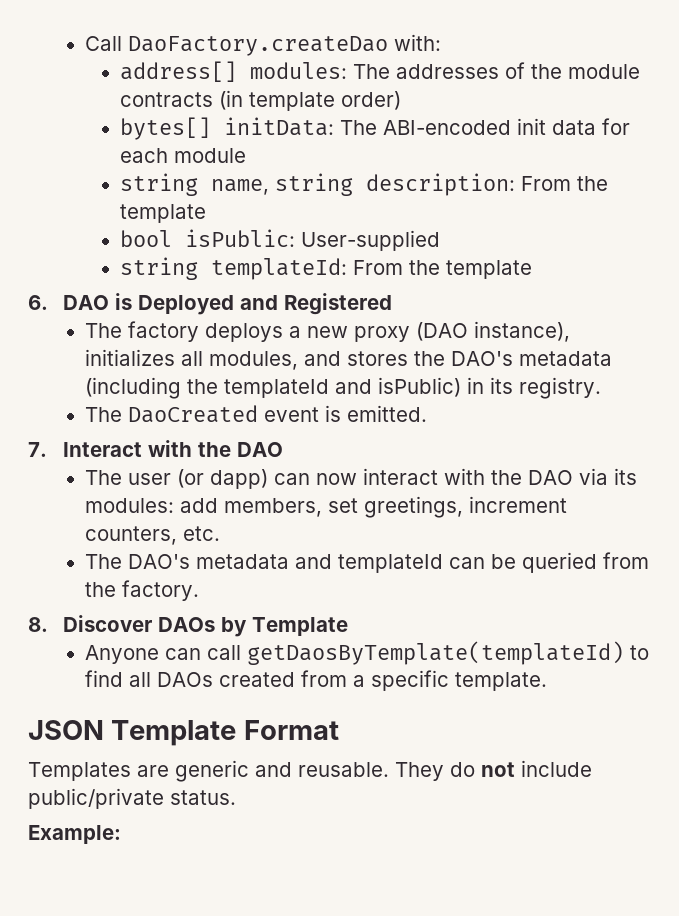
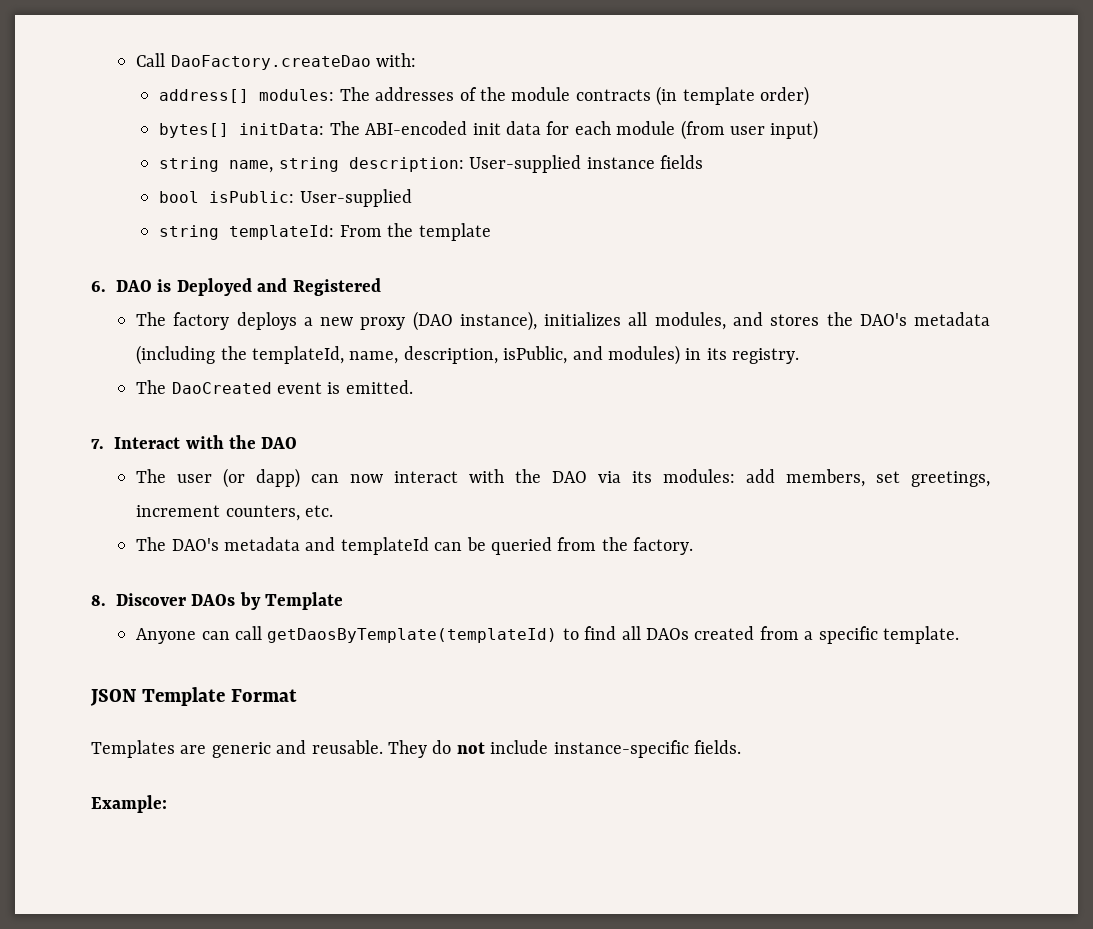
- bytes[] initData: The ABI-encoded init data for each module
+ bytes[] initData: The ABI-encoded init data for each module (from user input)
- string name, string description: From the template
+ string name, string description: User-supplied instance fields
- The factory deploys a new proxy (DAO instance), initializes all modules, and stores the DAO's metadata (including the templateId and isPublic) in its registry.
+ The factory deploys a new proxy (DAO instance), initializes all modules, and stores the DAO's metadata (including the templateId, name, description, isPublic, and modules) in its registry.
- They do not include public/private status.
+ They do not include instance-specific fields.

